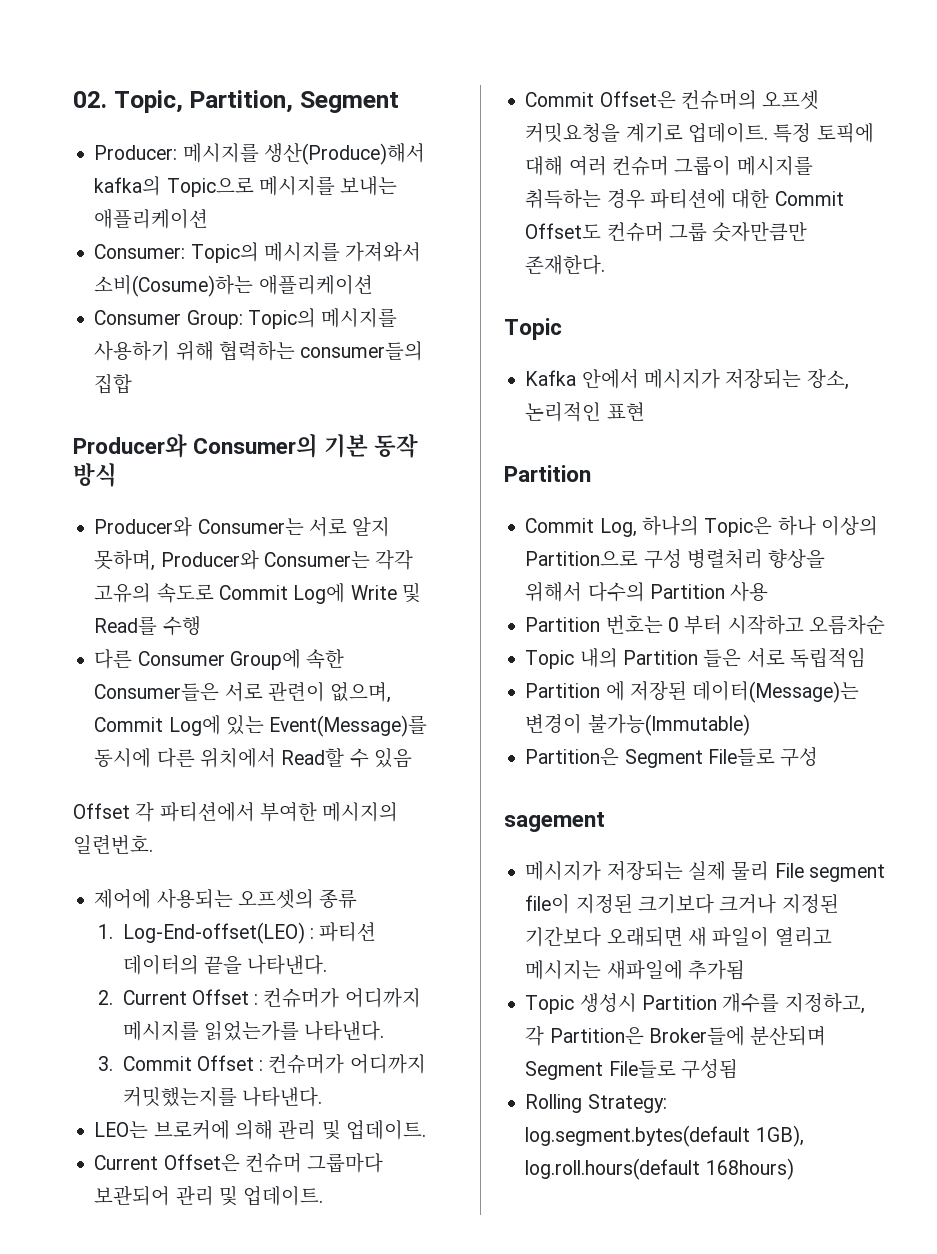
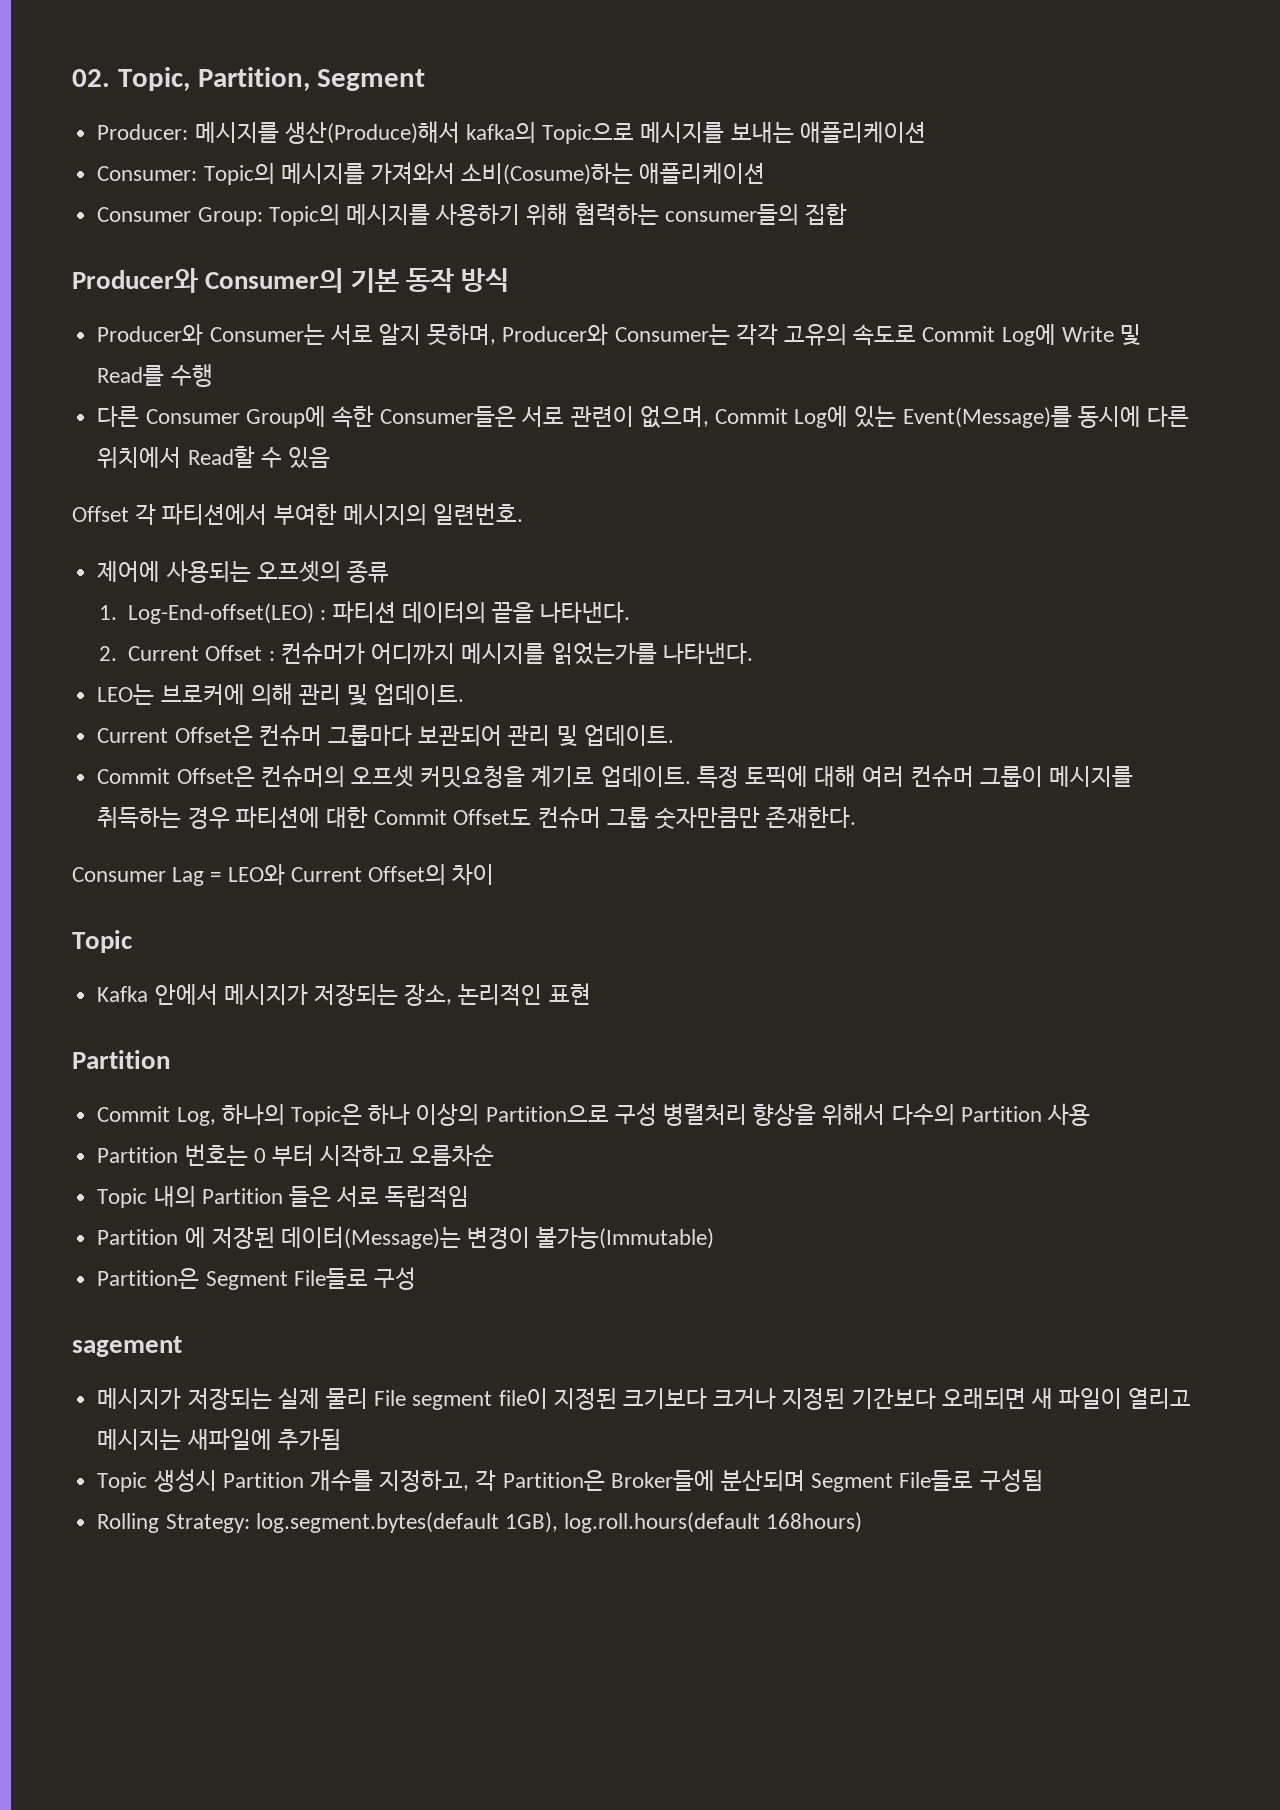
- 3. Commit Offset : 컨슈머가 어디까지 커밋했는지를 나타낸다.
+ Consumer Lag = LEO와 Current Offset의 차이

